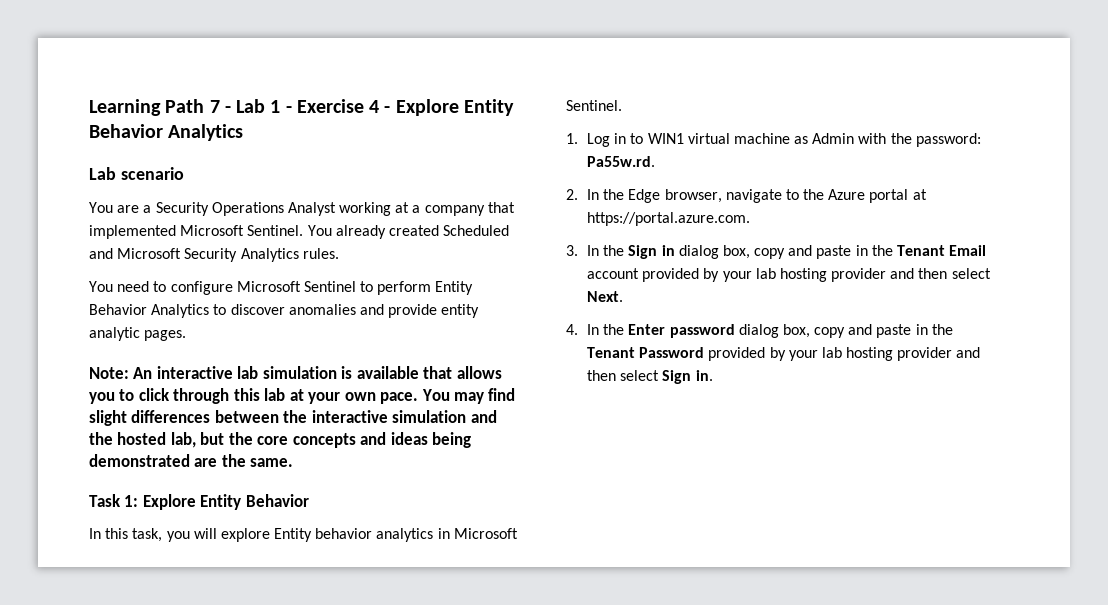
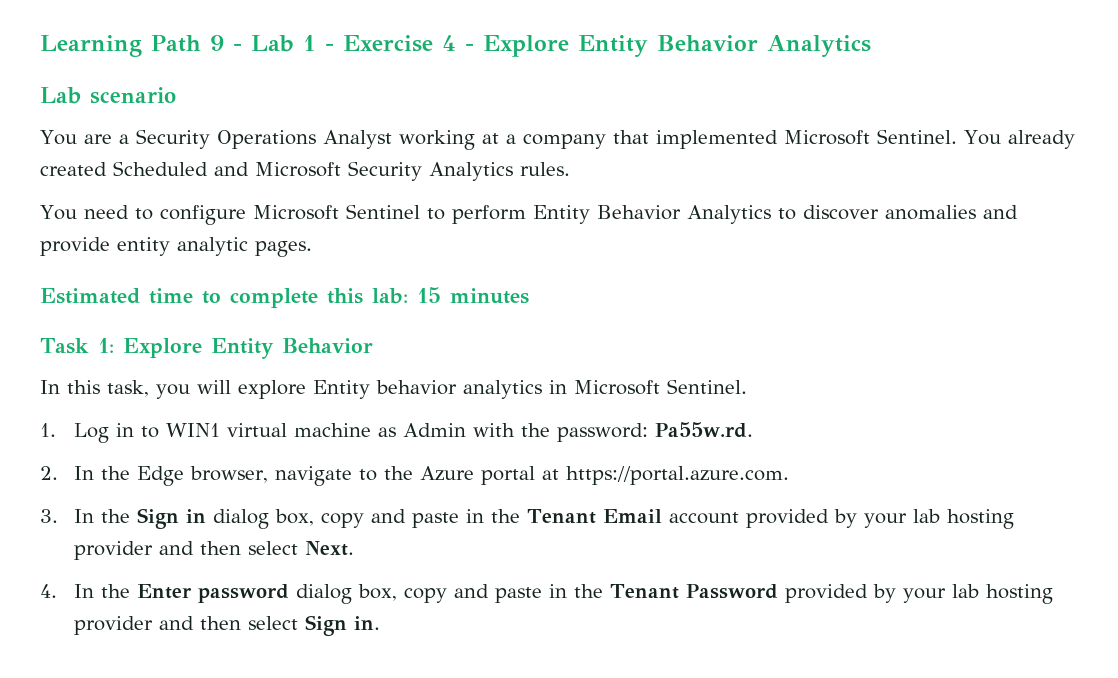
- Learning Path 7 - Lab 1 - Exercise 4 - Explore Entity Behavior Analytics
+ Learning Path 9 - Lab 1 - Exercise 4 - Explore Entity Behavior Analytics
- Note: An interactive lab simulation is available that allows you to click through this lab at your own pace. You may find slight differences between the interactive simulation and the hosted lab, but the core concepts and ideas being demonstrated are the same.
+ Estimated time to complete this lab: 15 minutes

